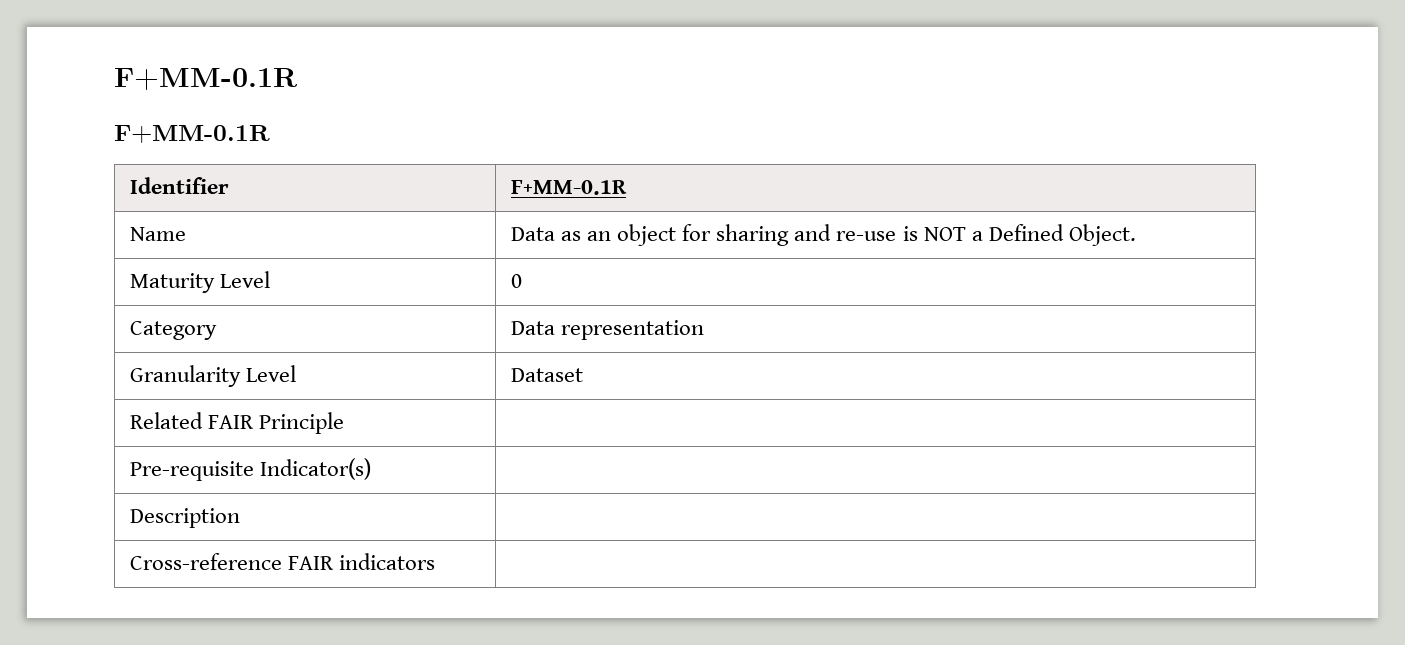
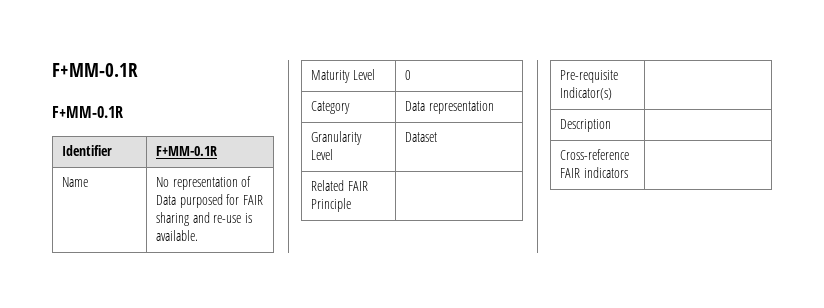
- Name | Data as an object for sharing and re-use is NOT a Defined Object.
+ Name | No representation of Data purposed for FAIR sharing and re-use is available.

